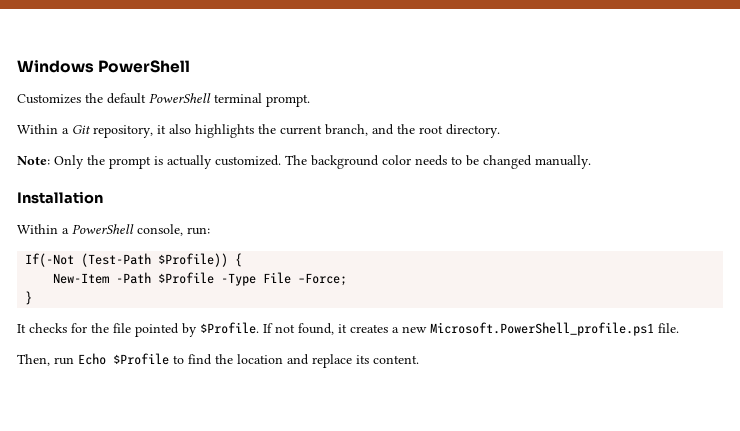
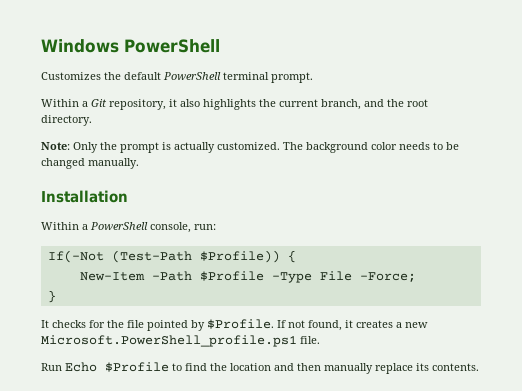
- Then, run Echo $Profile to find the location and replace its content.
+ Run Echo $Profile to find the location and then manually replace its contents.

